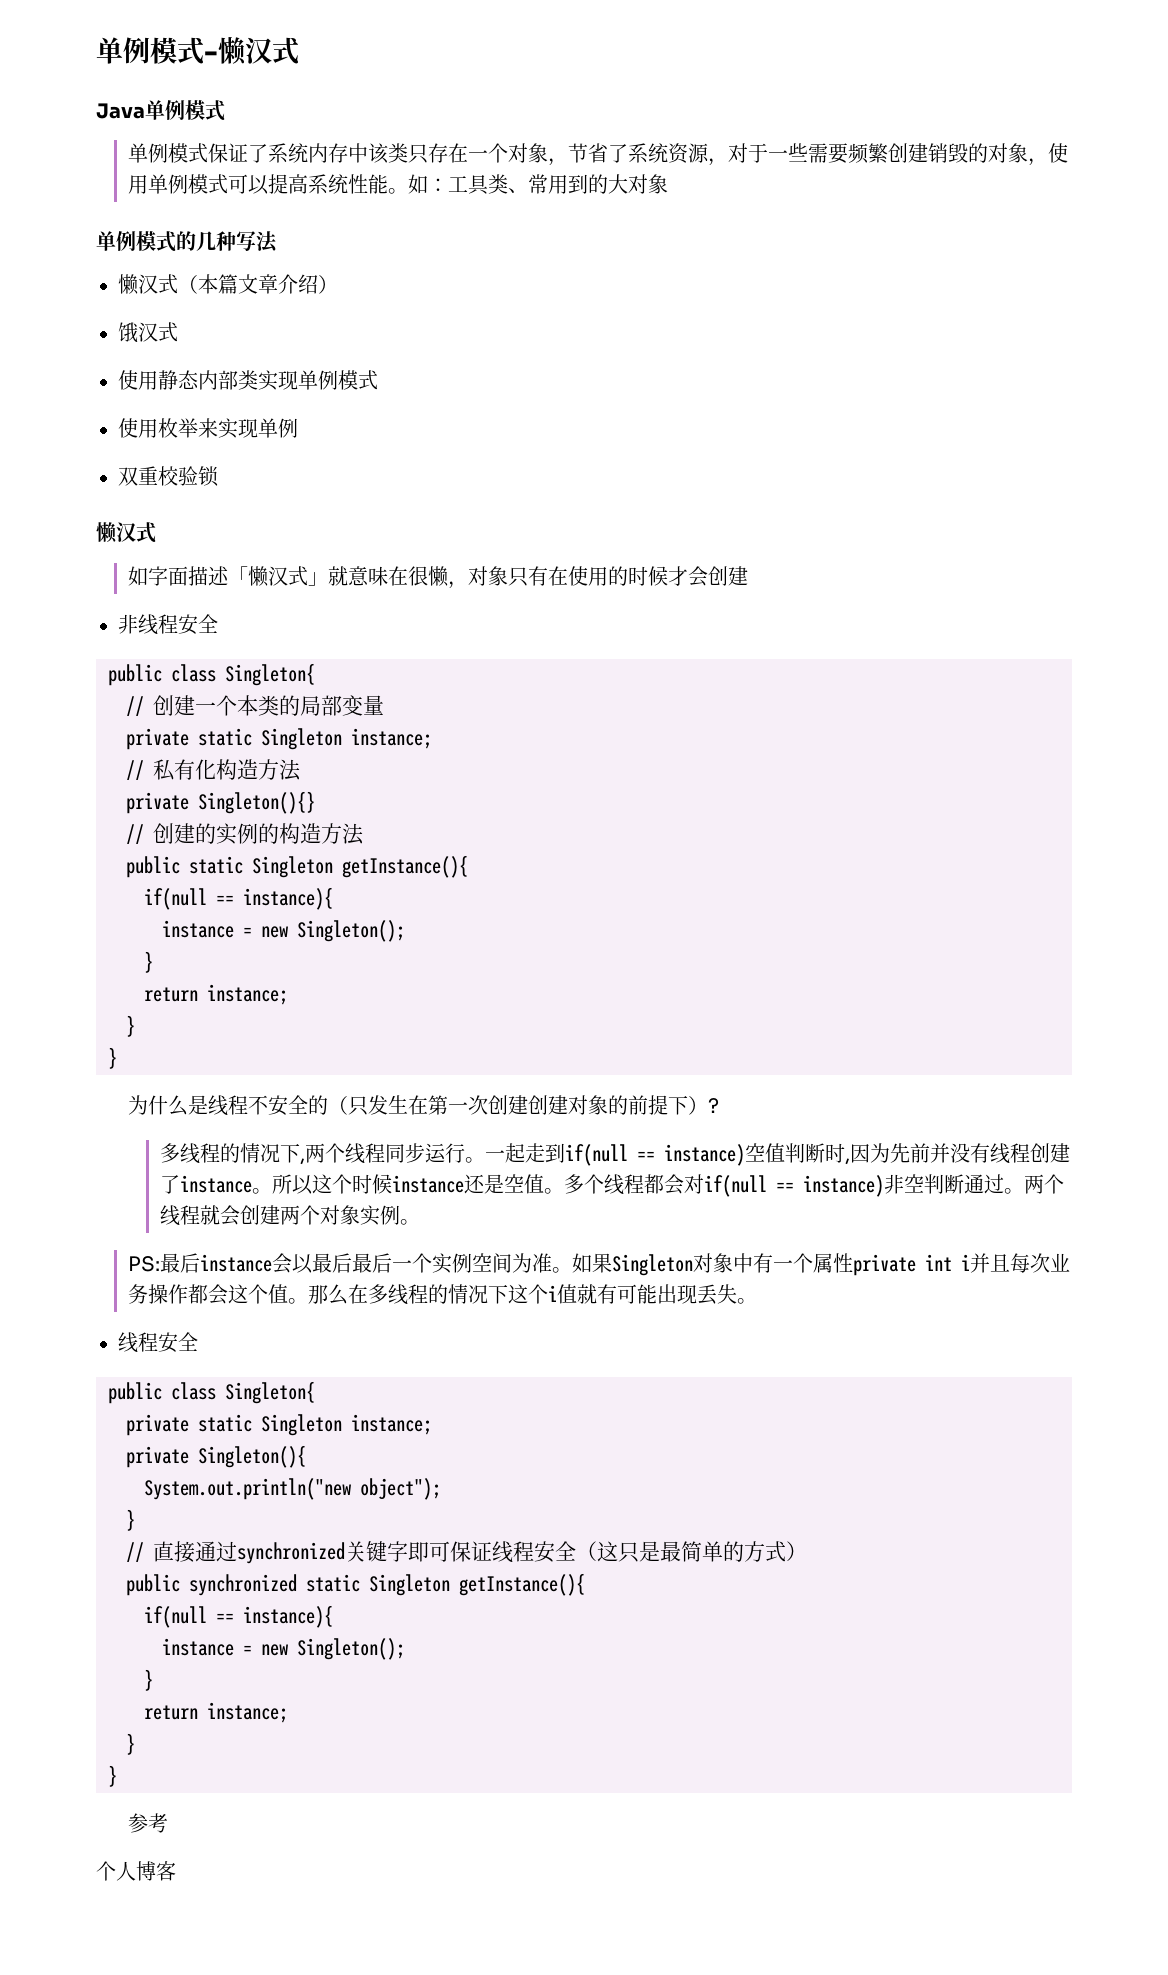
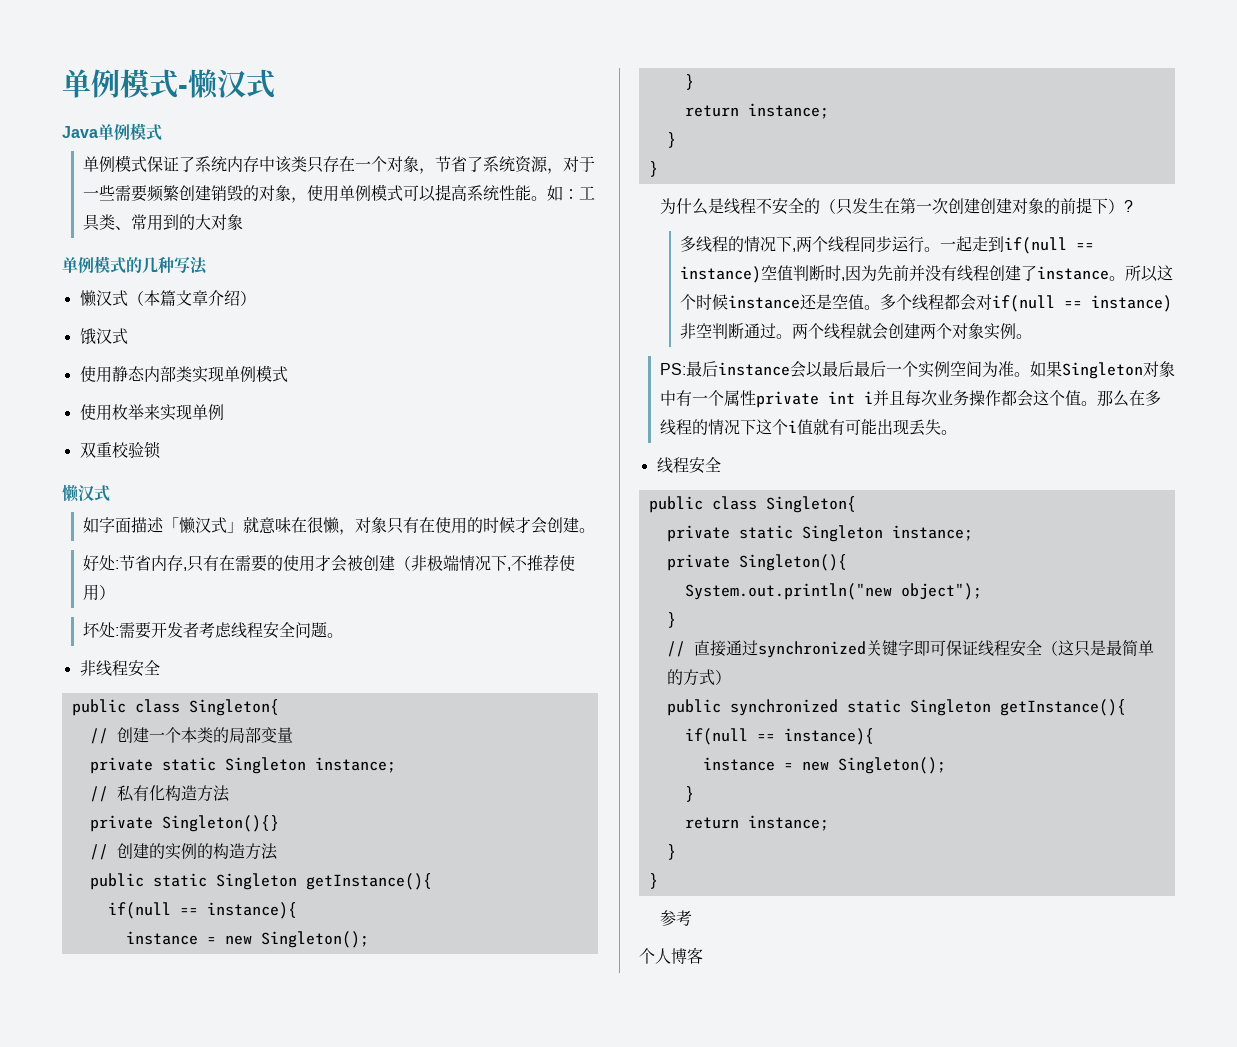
- 如字面描述「懒汉式」就意味在很懒，对象只有在使用的时候才会创建
+ 如字面描述「懒汉式」就意味在很懒，对象只有在使用的时候才会创建。
+ 好处:节省内存,只有在需要的使用才会被创建（非极端情况下,不推荐使用）
+ 坏处:需要开发者考虑线程安全问题。

